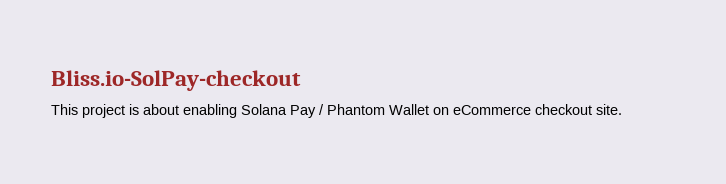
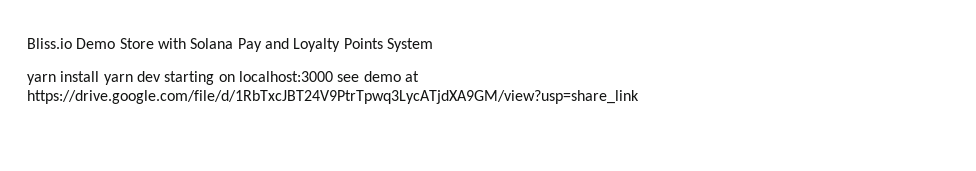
- Bliss.io-SolPay-checkout
- This project is about enabling Solana Pay / Phantom Wallet on eCommerce checkout site.
+ Bliss.io Demo Store with Solana Pay and Loyalty Points System
+ yarn install yarn dev starting on localhost:3000 see demo at https://drive.google.com/file/d/1RbTxcJBT24V9PtrTpwq3LycATjdXA9GM/view?usp=share_link

